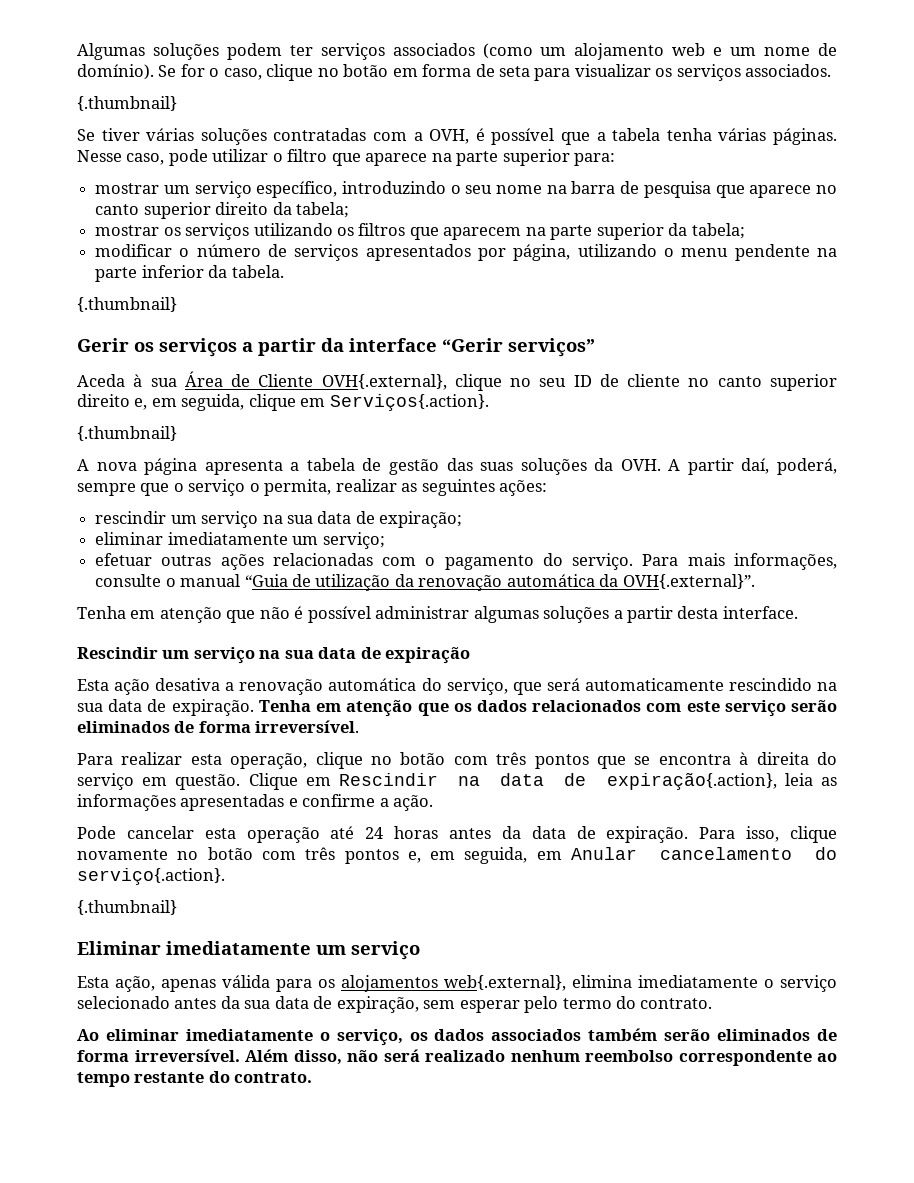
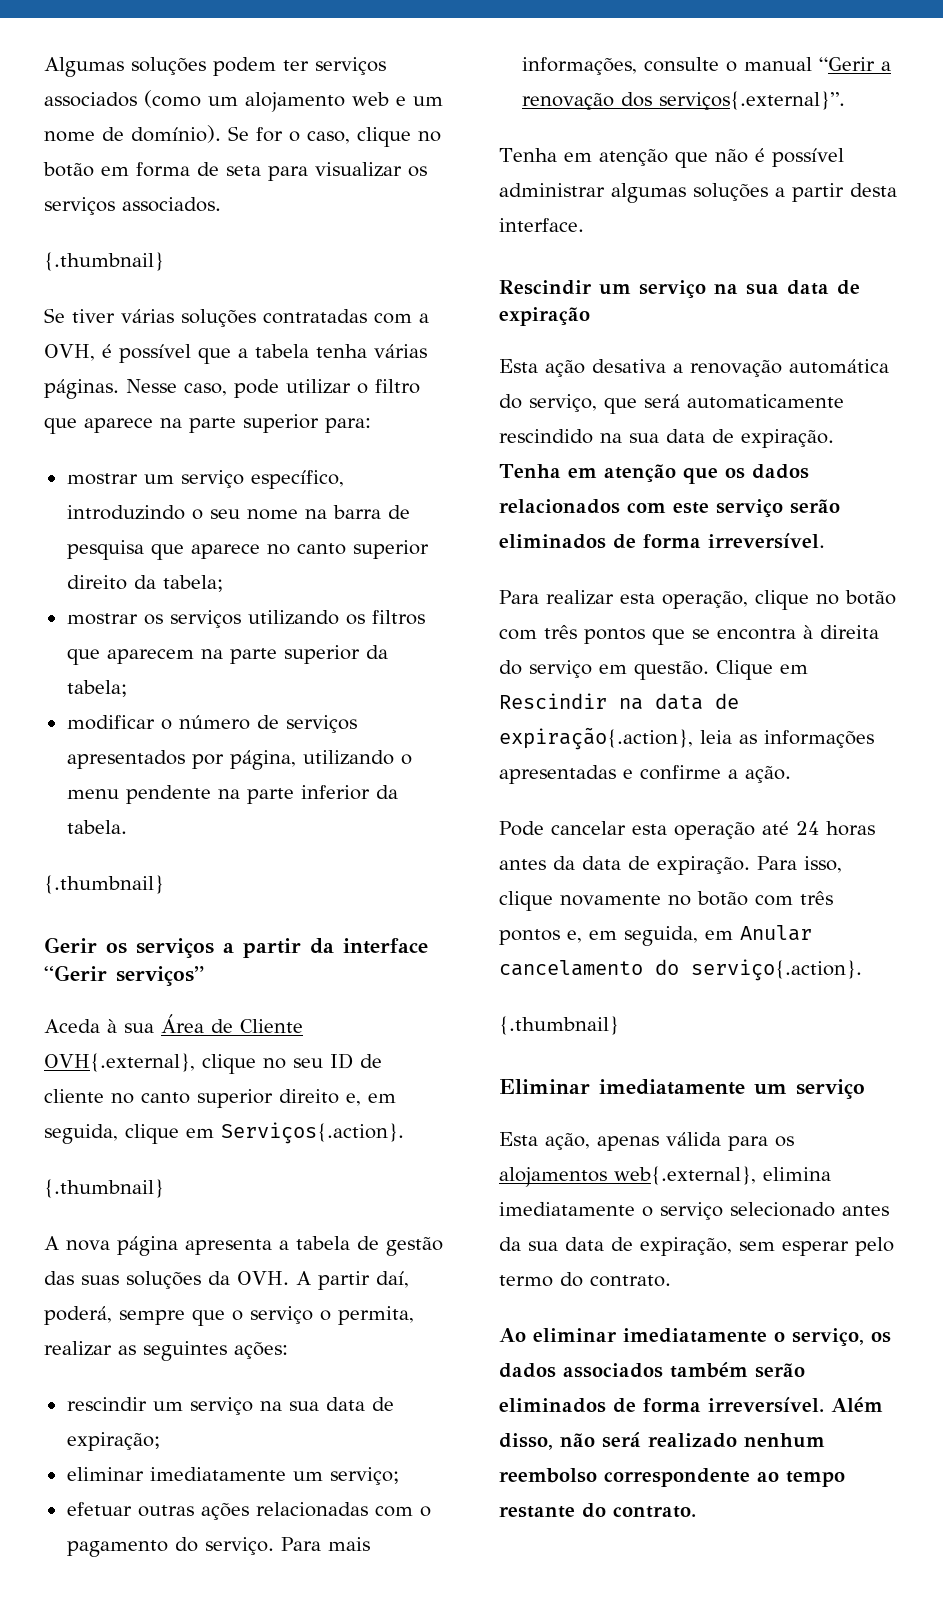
- Para mais informações, consulte o manual “Guia de utilização da renovação automática da OVH{.external}”.
+ Para mais informações, consulte o manual “Gerir a renovação dos serviços{.external}”.

